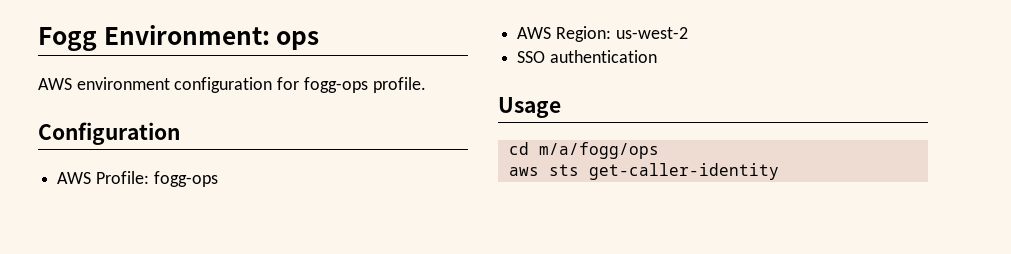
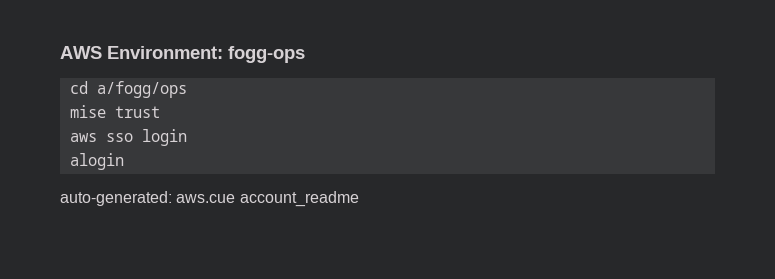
- Fogg Environment: ops
- AWS environment configuration for fogg-ops profile.
- Configuration
- AWS Profile: fogg-ops
- AWS Region: us-west-2
- SSO authentication
- Usage
- cd m/a/fogg/ops
- aws sts get-caller-identity
+ AWS Environment: fogg-ops
+ cd a/fogg/ops
+ mise trust
+ aws sso login
+ alogin
+ auto-generated: aws.cue account_readme

